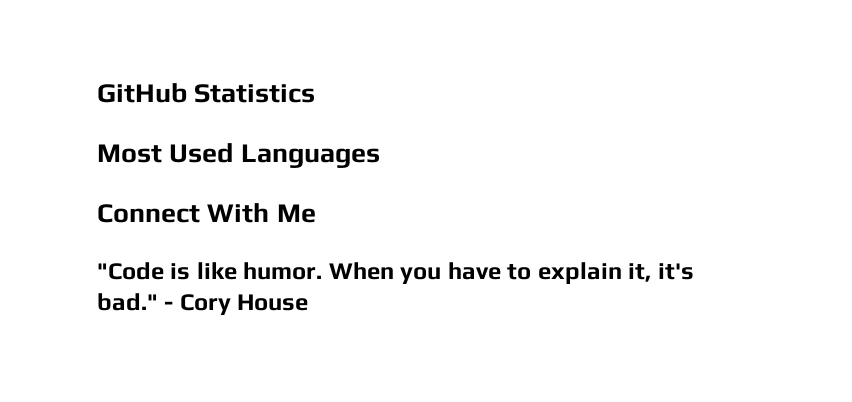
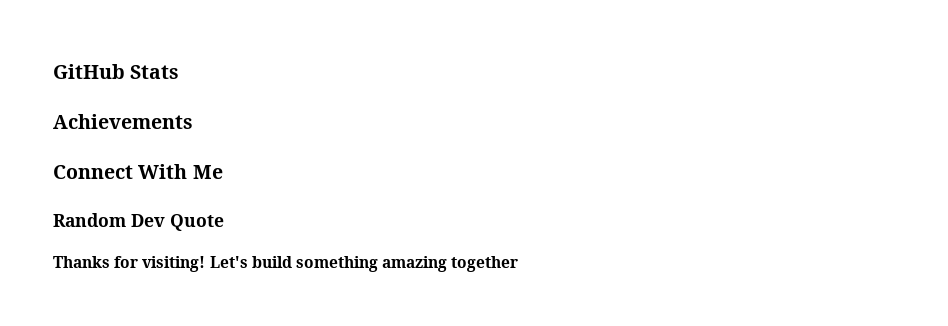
- GitHub Statistics
- Most Used Languages
+ GitHub Stats
+ Achievements
- "Code is like humor. When you have to explain it, it's bad." - Cory House
+ Random Dev Quote
+ Thanks for visiting! Let's build something amazing together

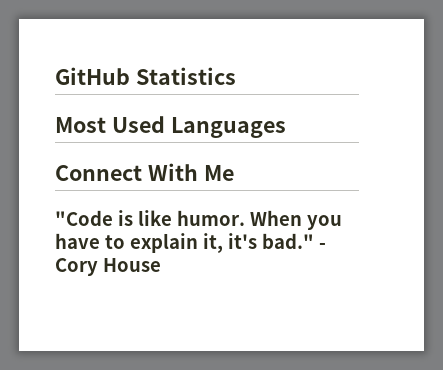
- GitHub Stats
- Achievements
+ GitHub Statistics
+ Most Used Languages
- Random Dev Quote
- Thanks for visiting! Let's build something amazing together
+ "Code is like humor. When you have to explain it, it's bad." - Cory House

